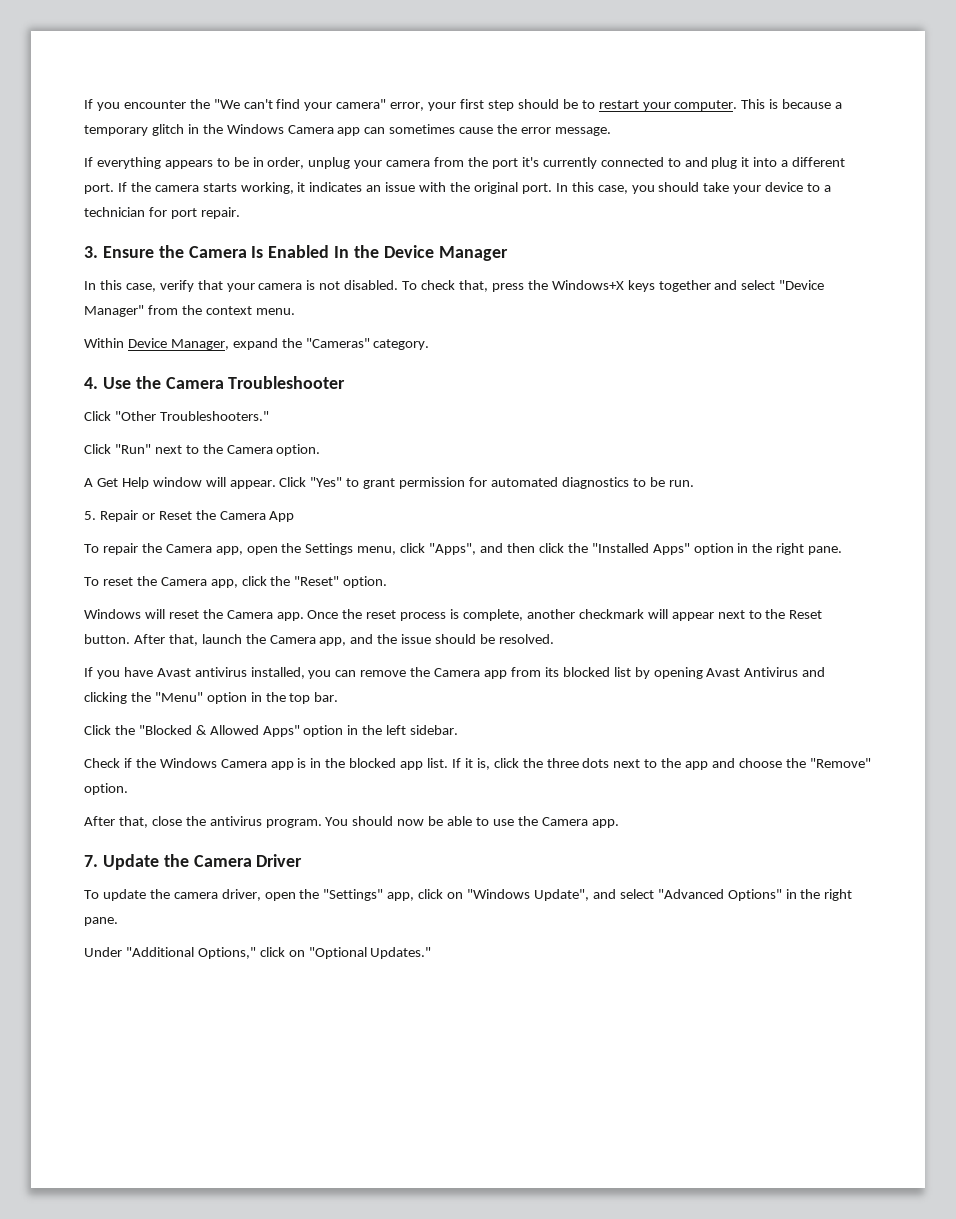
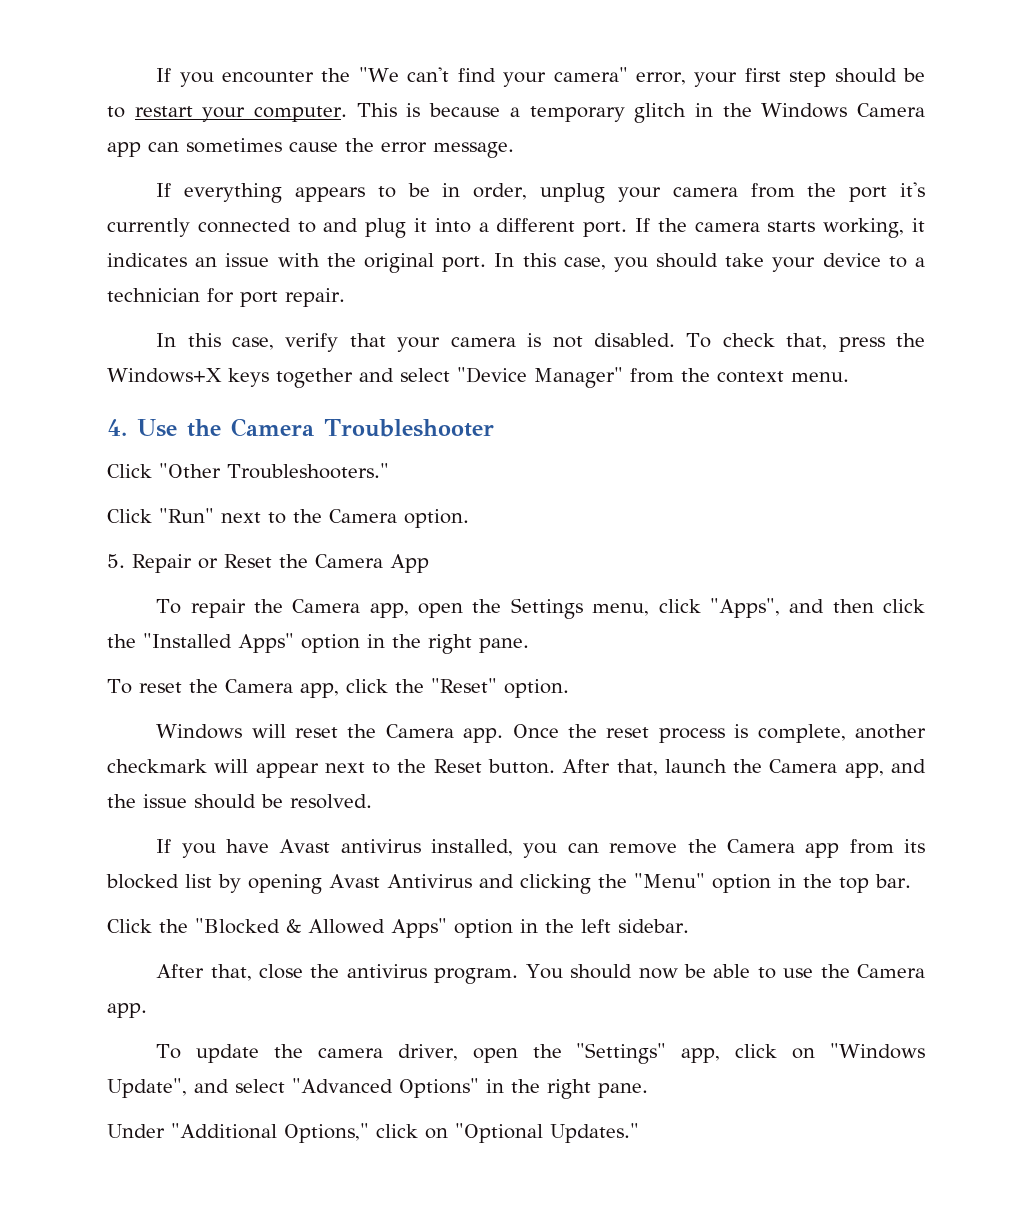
- 3. Ensure the Camera Is Enabled In the Device Manager
- Within Device Manager, expand the "Cameras" category.
- A Get Help window will appear. Click "Yes" to grant permission for automated diagnostics to be run.
- Check if the Windows Camera app is in the blocked app list. If it is, click the three dots next to the app and choose the "Remove" option.
- 7. Update the Camera Driver

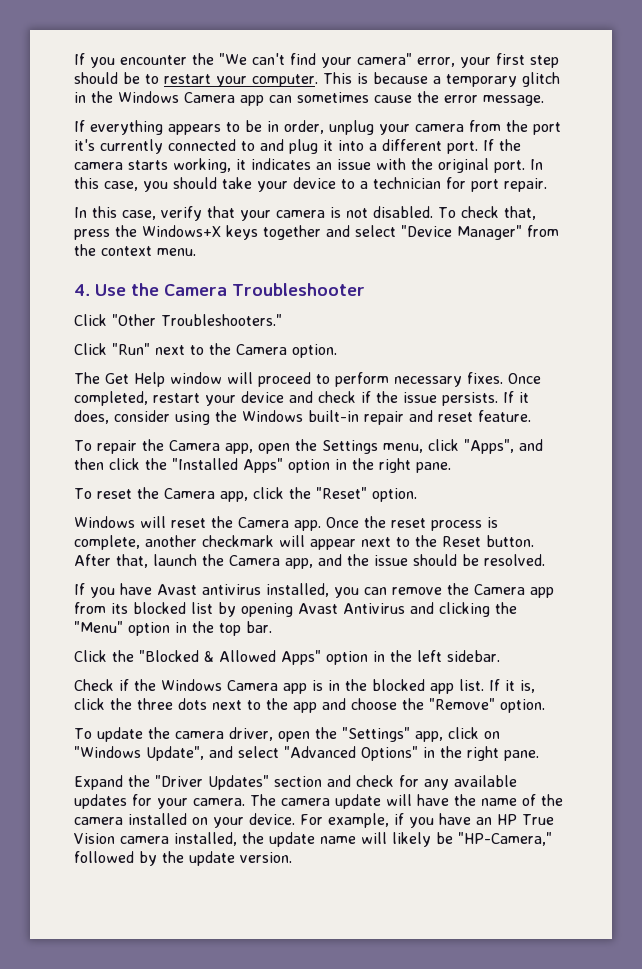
- 5. Repair or Reset the Camera App
+ The Get Help window will proceed to perform necessary fixes. Once completed, restart your device and check if the issue persists. If it does, consider using the Windows built-in repair and reset feature.
- After that, close the antivirus program. You should now be able to use the Camera app.
+ Check if the Windows Camera app is in the blocked app list. If it is, click the three dots next to the app and choose the "Remove" option.
- Under "Additional Options," click on "Optional Updates."
+ Expand the "Driver Updates" section and check for any available updates for your camera. The camera update will have the name of the camera installed on your device. For example, if you have an HP True Vision camera installed, the update name will likely be "HP-Camera," followed by the update version.

